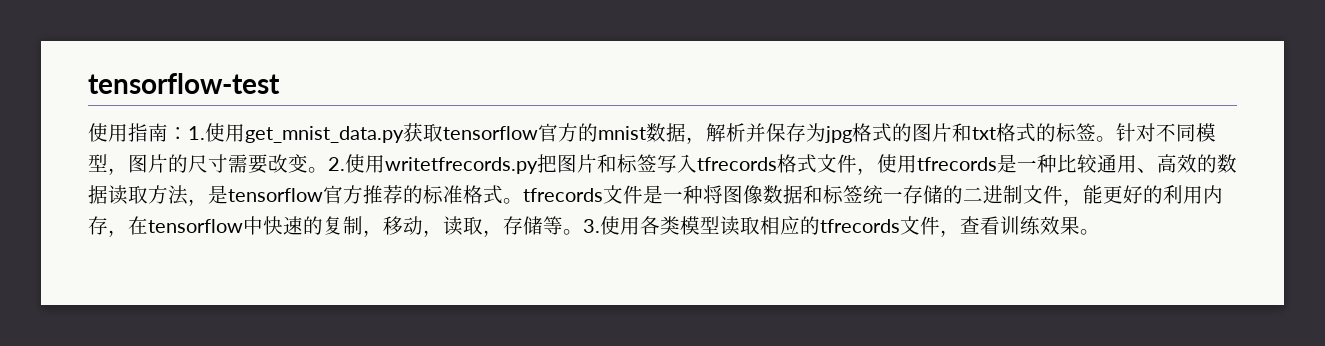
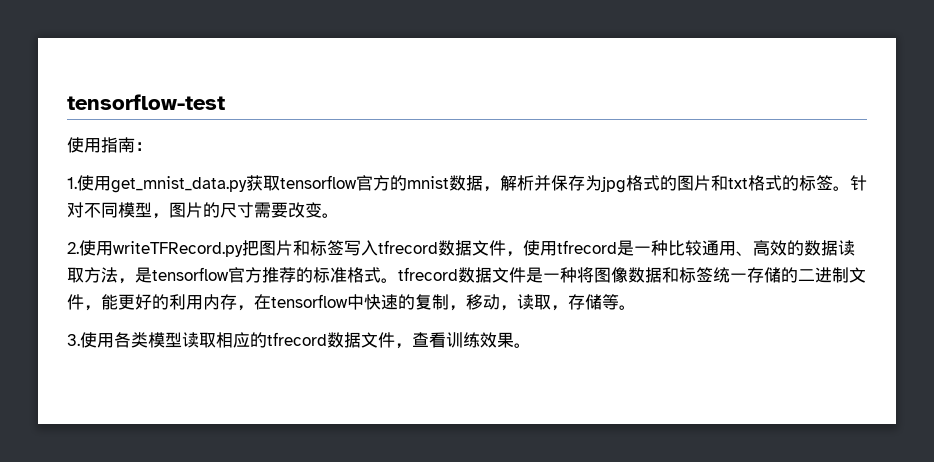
- 使用指南：1.使用get_mnist_data.py获取tensorflow官方的mnist数据，解析并保存为jpg格式的图片和txt格式的标签。
+ 使用指南：
+ 1.使用get_mnist_data.py获取tensorflow官方的mnist数据，解析并保存为jpg格式的图片和txt格式的标签。
- 针对不同模型，图片的尺寸需要改变。2.使用writetfrecords.py把图片和标签写入tfrecords格式文件，使用tfrecords是一种比较通用、高效的数据读取方法，是tensorflow官方推荐的标准格式。tfrecords文件是一种将图像数据和标签统一存储的二进制文件，能更好的利用内存，在tensorflow中快速的复制，移动，读取，存储等。3.使用各类模型读取相应的tfrecords文件，查看训练效果。
+ 针对不同模型，图片的尺寸需要改变。
+ 2.使用writeTFRecord.py把图片和标签写入tfrecord数据文件，使用tfrecord是一种比较通用、高效的数据读取方法，是tensorflow官方推荐的标准格式。tfrecord数据文件是一种将图像数据和标签统一存储的二进制文件，能更好的利用内存，在tensorflow中快速的复制，移动，读取，存储等。
+ 3.使用各类模型读取相应的tfrecord数据文件，查看训练效果。

